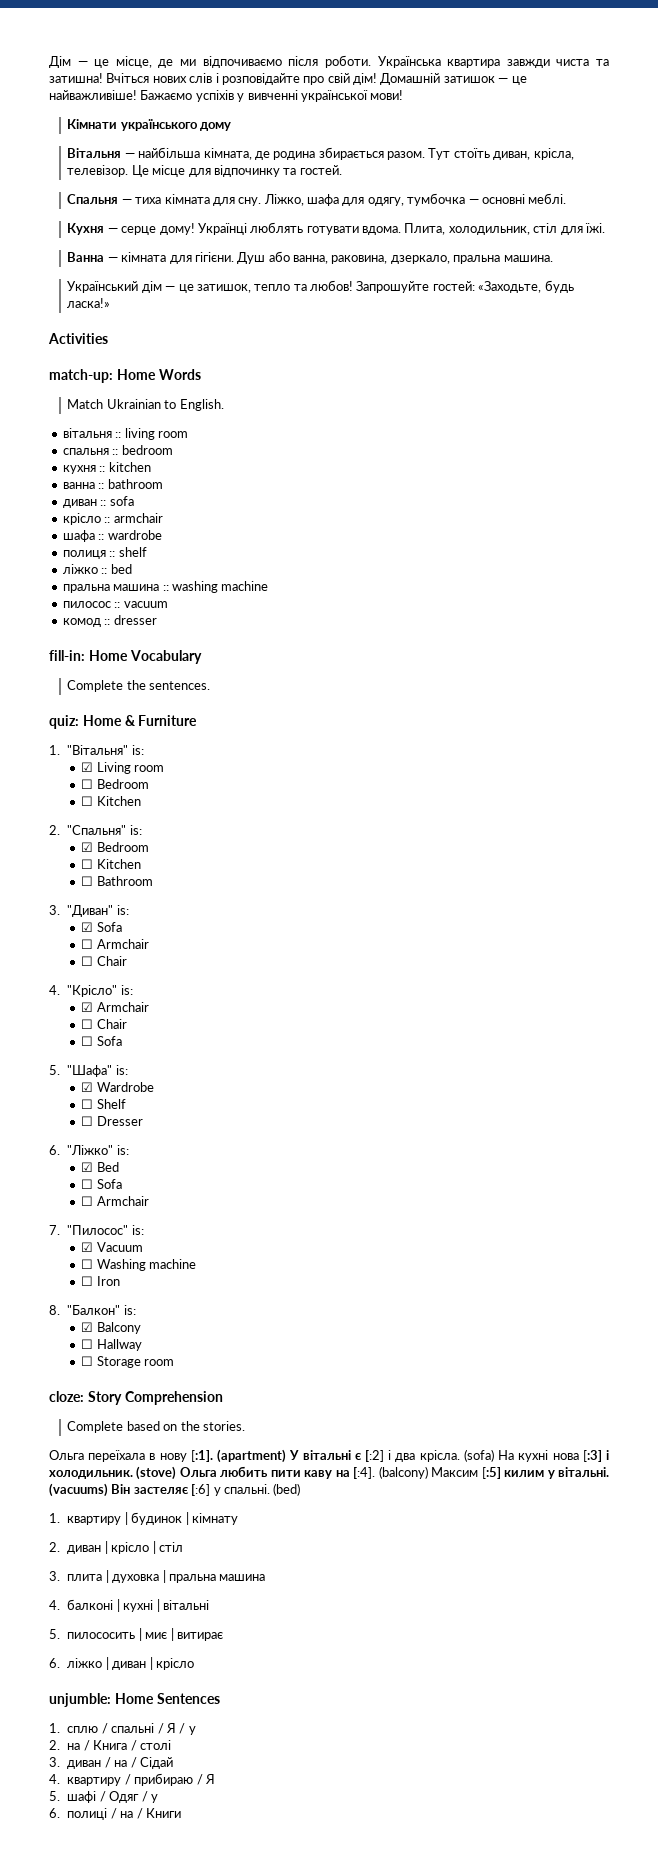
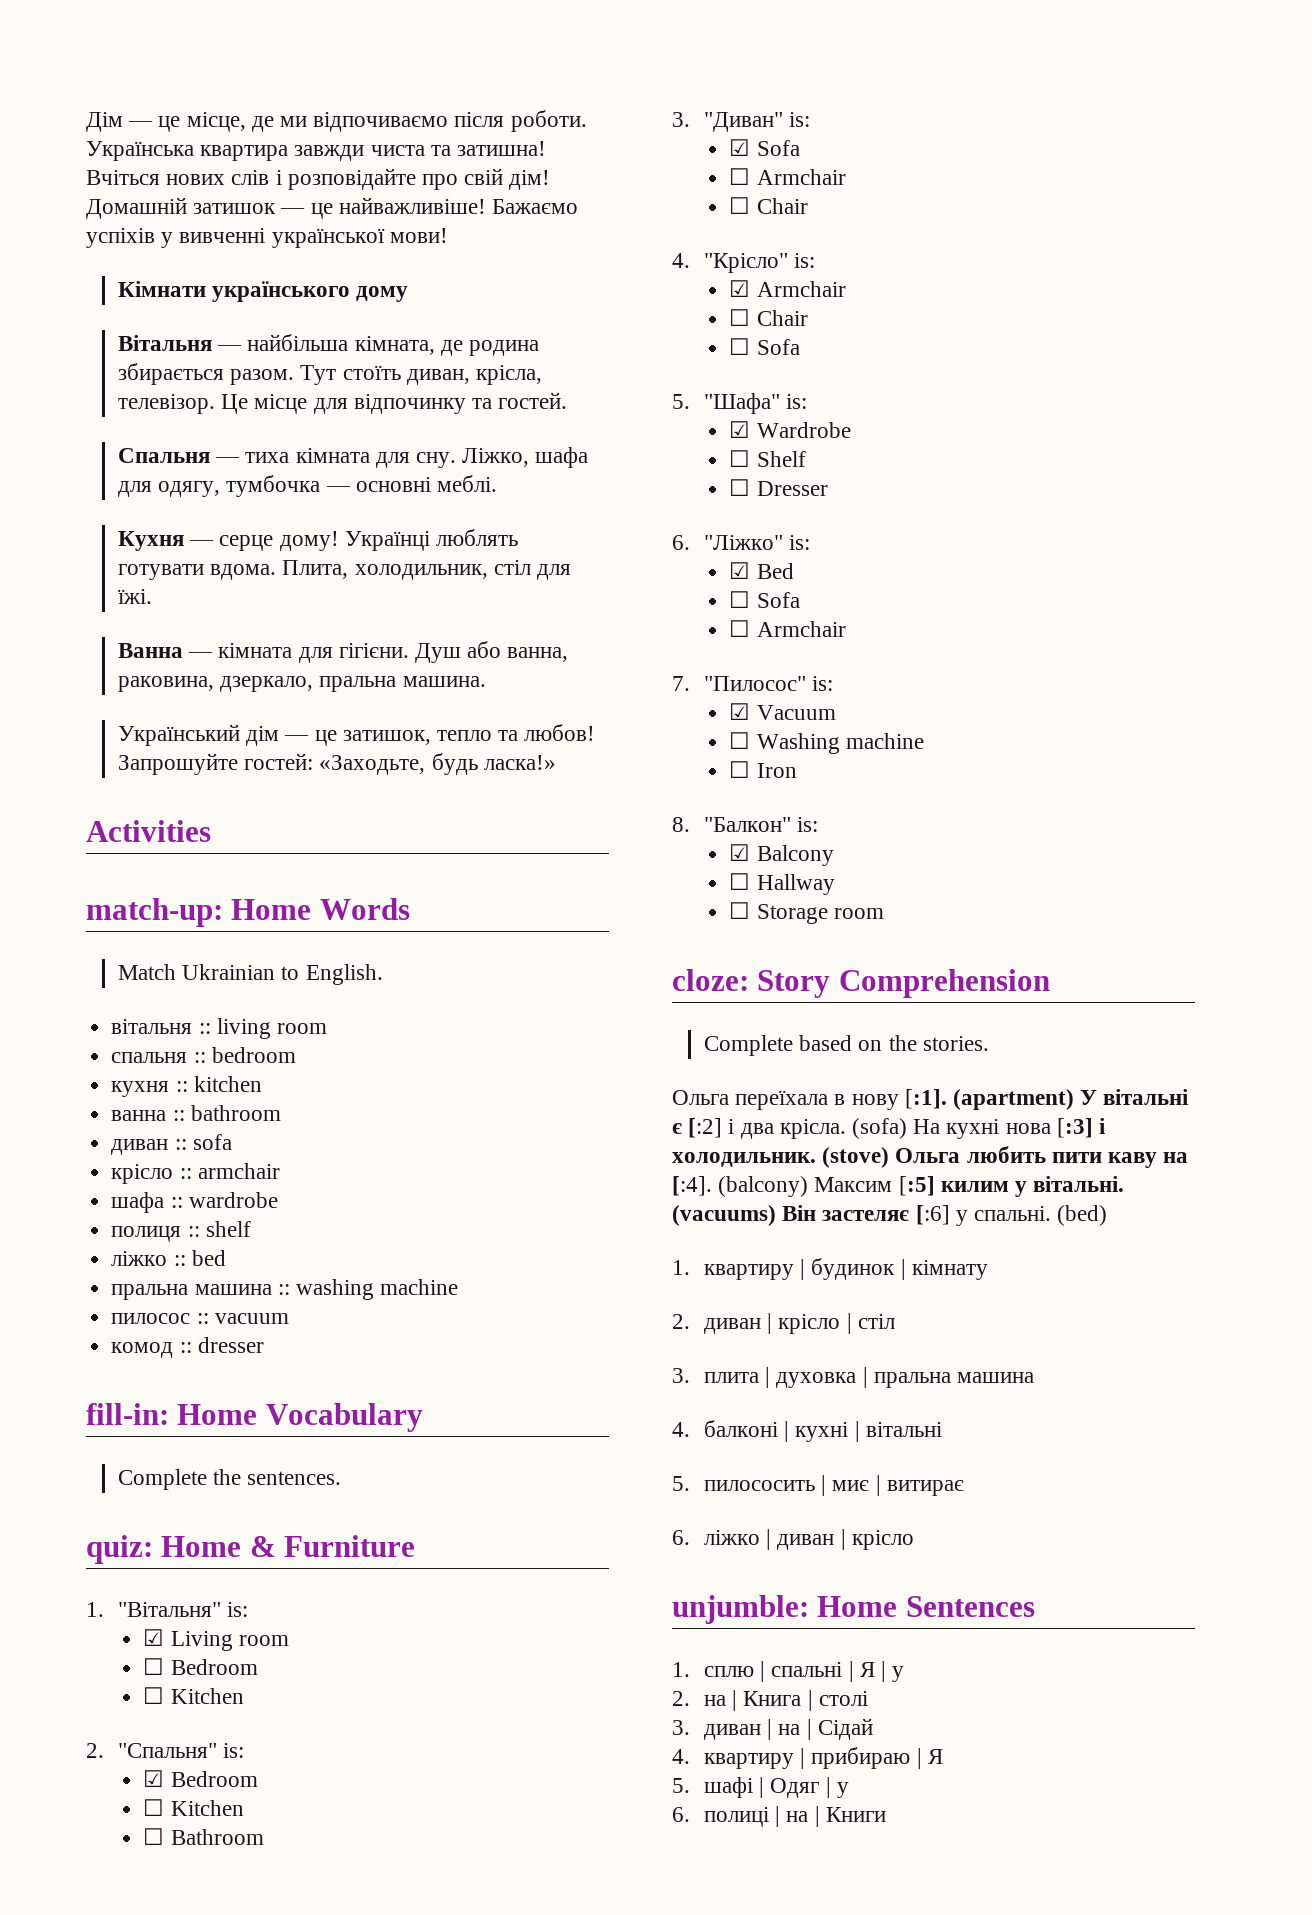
- 1. сплю / спальні / Я / у
+ 1. сплю | спальні | Я | у
- 2. на / Книга / столі
+ 2. на | Книга | столі
- 3. диван / на / Сідай
+ 3. диван | на | Сідай
- 4. квартиру / прибираю / Я
+ 4. квартиру | прибираю | Я
- 5. шафі / Одяг / у
+ 5. шафі | Одяг | у
- 6. полиці / на / Книги
+ 6. полиці | на | Книги

